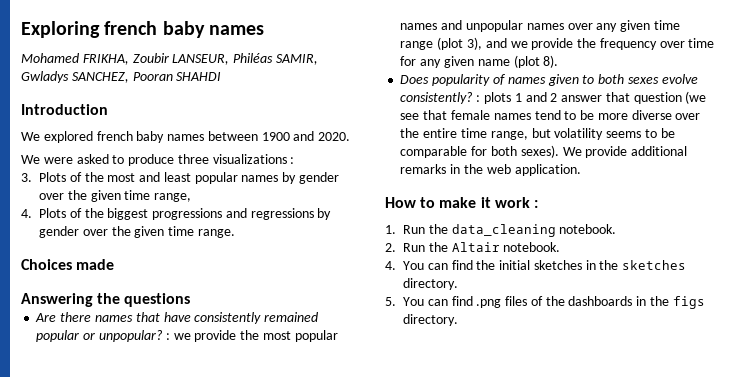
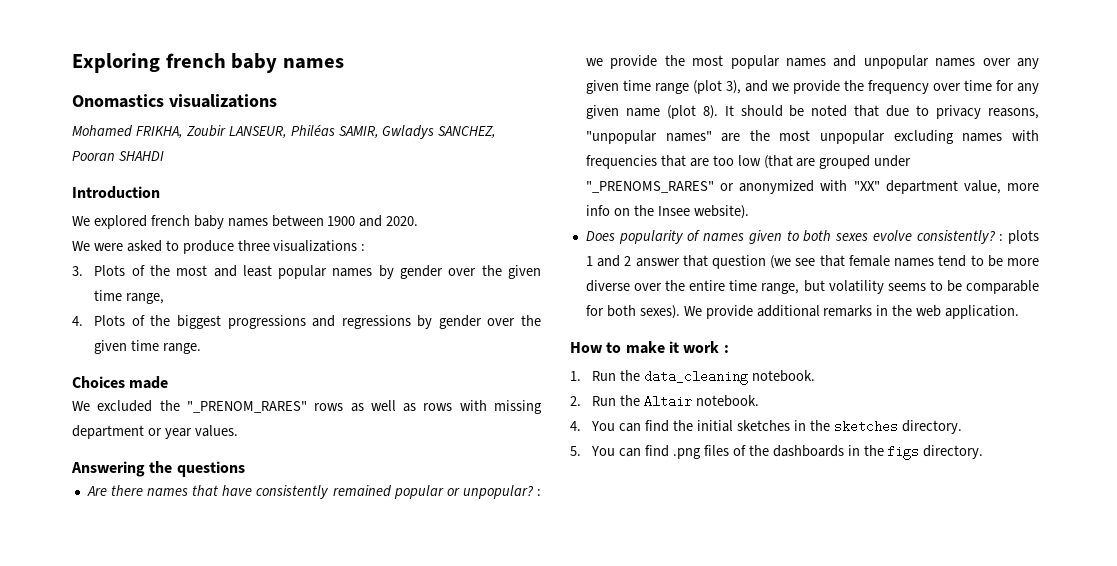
+ Onomastics visualizations
+ We excluded the "_PRENOM_RARES" rows as well as rows with missing department or year values.
+ It should be noted that due to privacy reasons, "unpopular names" are the most unpopular excluding names with frequencies that are too low (that are grouped under "_PRENOMS_RARES" or anonymized with "XX" department value, more info on the Insee website).

